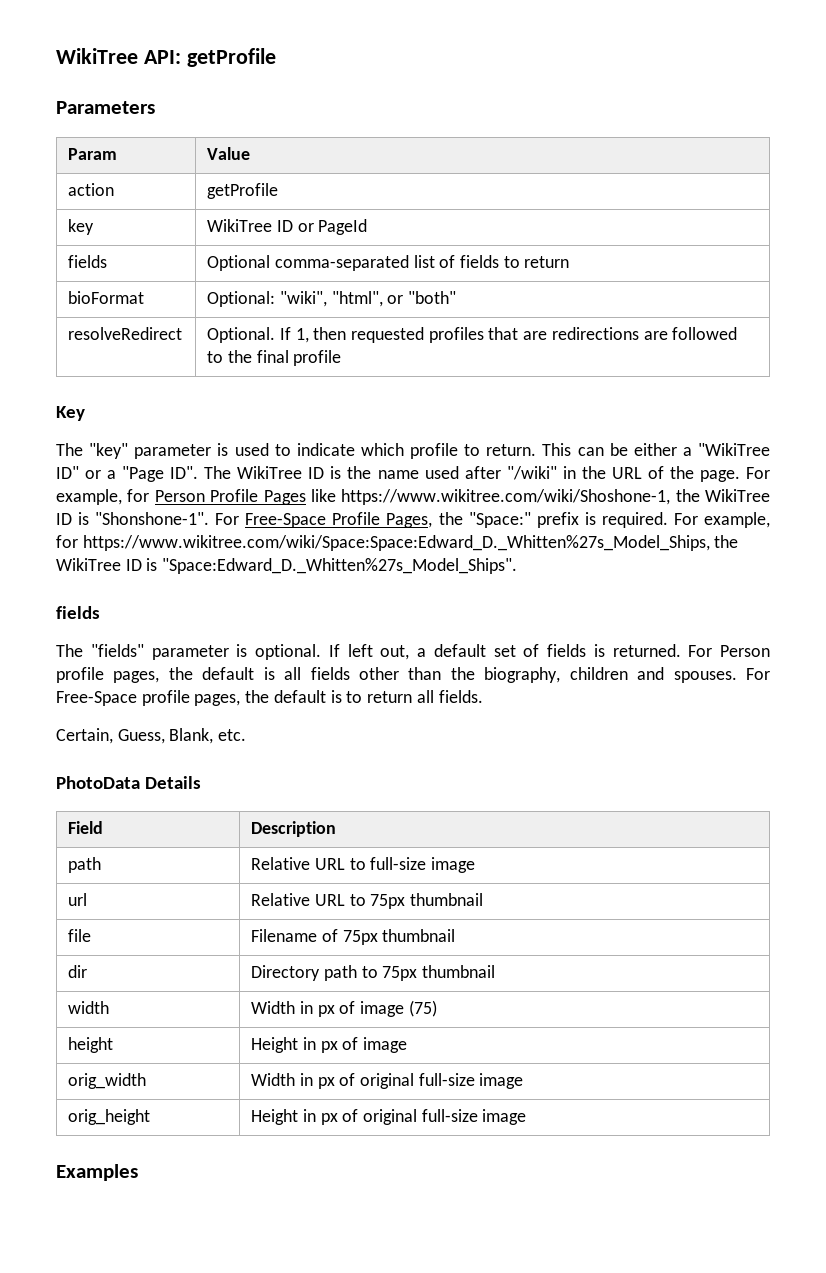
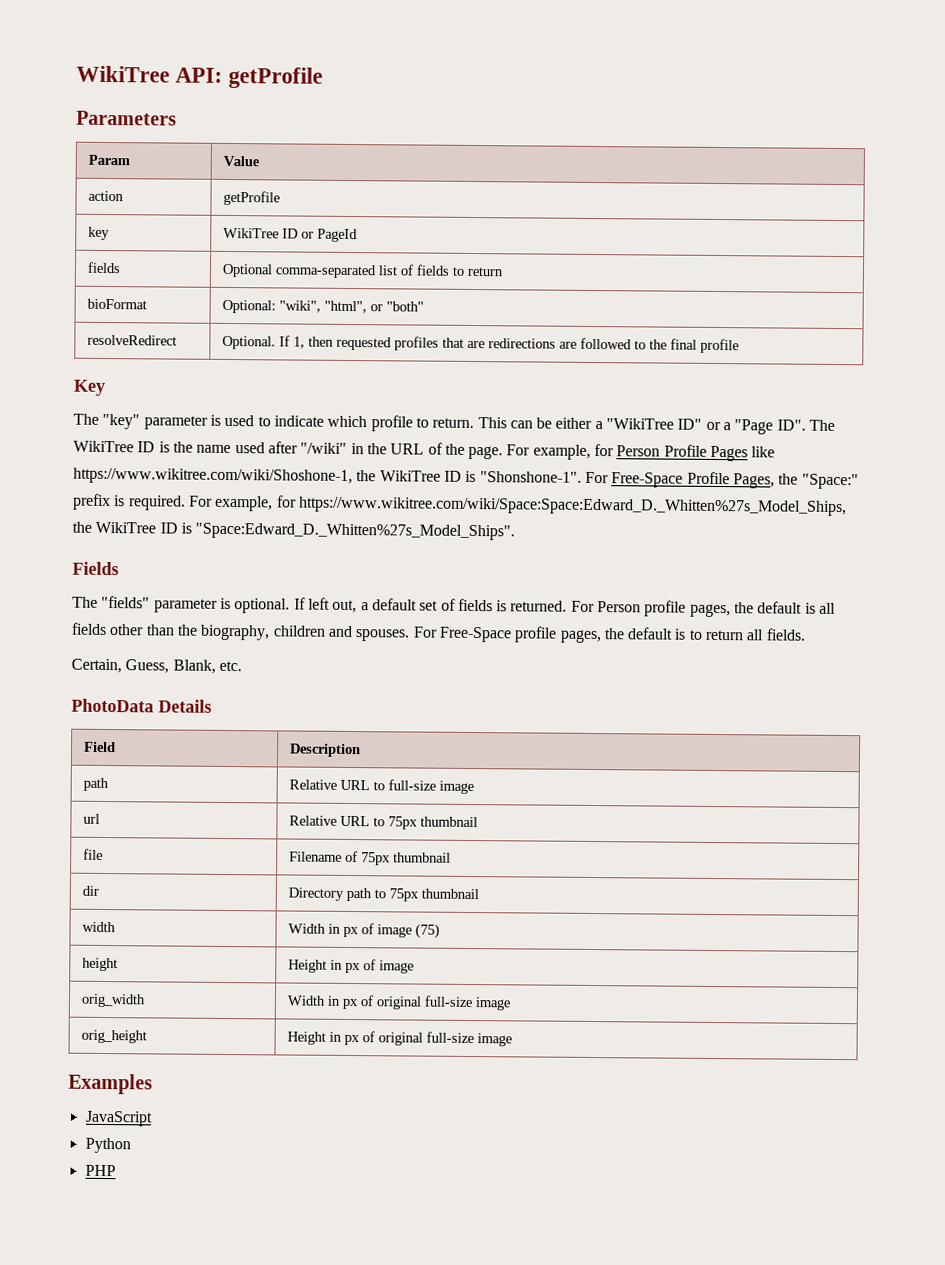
  For example, for https://www.wikitree.com/wiki/Space:Space:Edward_D._Whitten%27s_Model_Ships, the WikiTree ID is "Space:Edward_D._Whitten%27s_Model_Ships".
- fields
+ Fields
+ JavaScript
+ Python
+ PHP

